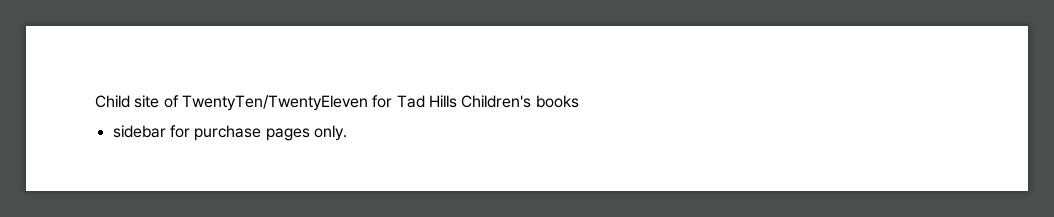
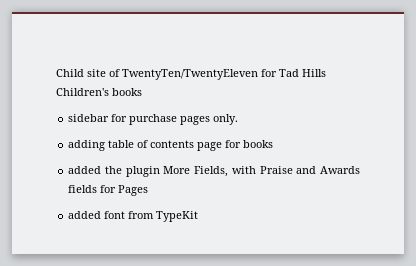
+ adding table of contents page for books
+ added the plugin More Fields, with Praise and Awards fields for Pages
+ added font from TypeKit

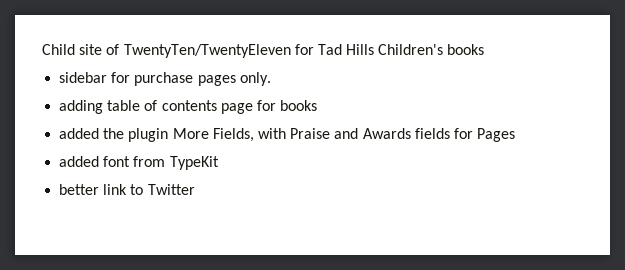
+ better link to Twitter

